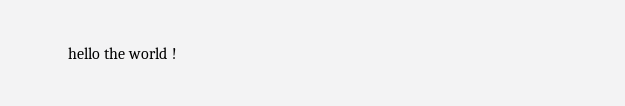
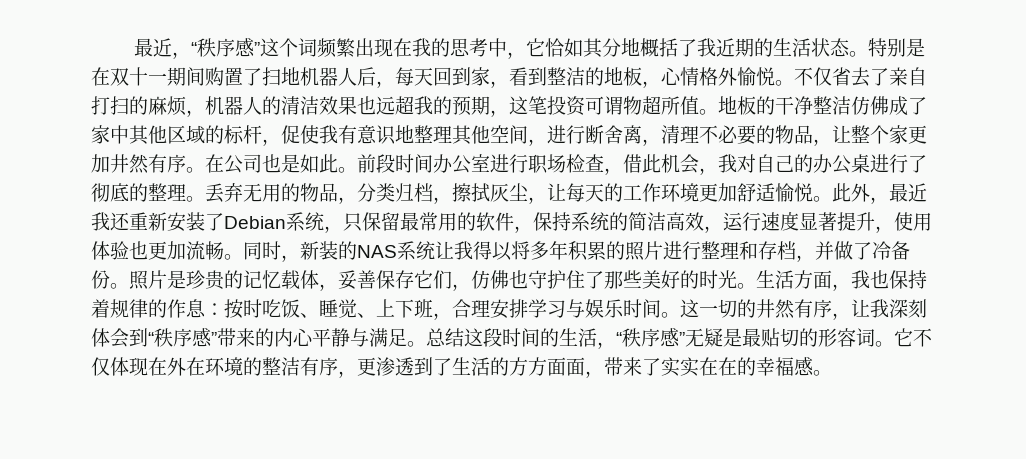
- hello the world !
+ 最近，“秩序感”这个词频繁出现在我的思考中，它恰如其分地概括了我近期的生活状态。特别是在双十一期间购置了扫地机器人后，每天回到家，看到整洁的地板，心情格外愉悦。不仅省去了亲自打扫的麻烦，机器人的清洁效果也远超我的预期，这笔投资可谓物超所值。地板的干净整洁仿佛成了家中其他区域的标杆，促使我有意识地整理其他空间，进行断舍离，清理不必要的物品，让整个家更加井然有序。在公司也是如此。前段时间办公室进行职场检查，借此机会，我对自己的办公桌进行了彻底的整理。丢弃无用的物品，分类归档，擦拭灰尘，让每天的工作环境更加舒适愉悦。此外，最近我还重新安装了Debian系统，只保留最常用的软件，保持系统的简洁高效，运行速度显著提升，使用体验也更加流畅。同时，新装的NAS系统让我得以将多年积累的照片进行整理和存档，并做了冷备份。照片是珍贵的记忆载体，妥善保存它们，仿佛也守护住了那些美好的时光。生活方面，我也保持着规律的作息：按时吃饭、睡觉、上下班，合理安排学习与娱乐时间。这一切的井然有序，让我深刻体会到“秩序感”带来的内心平静与满足。总结这段时间的生活，“秩序感”无疑是最贴切的形容词。它不仅体现在外在环境的整洁有序，更渗透到了生活的方方面面，带来了实实在在的幸福感。

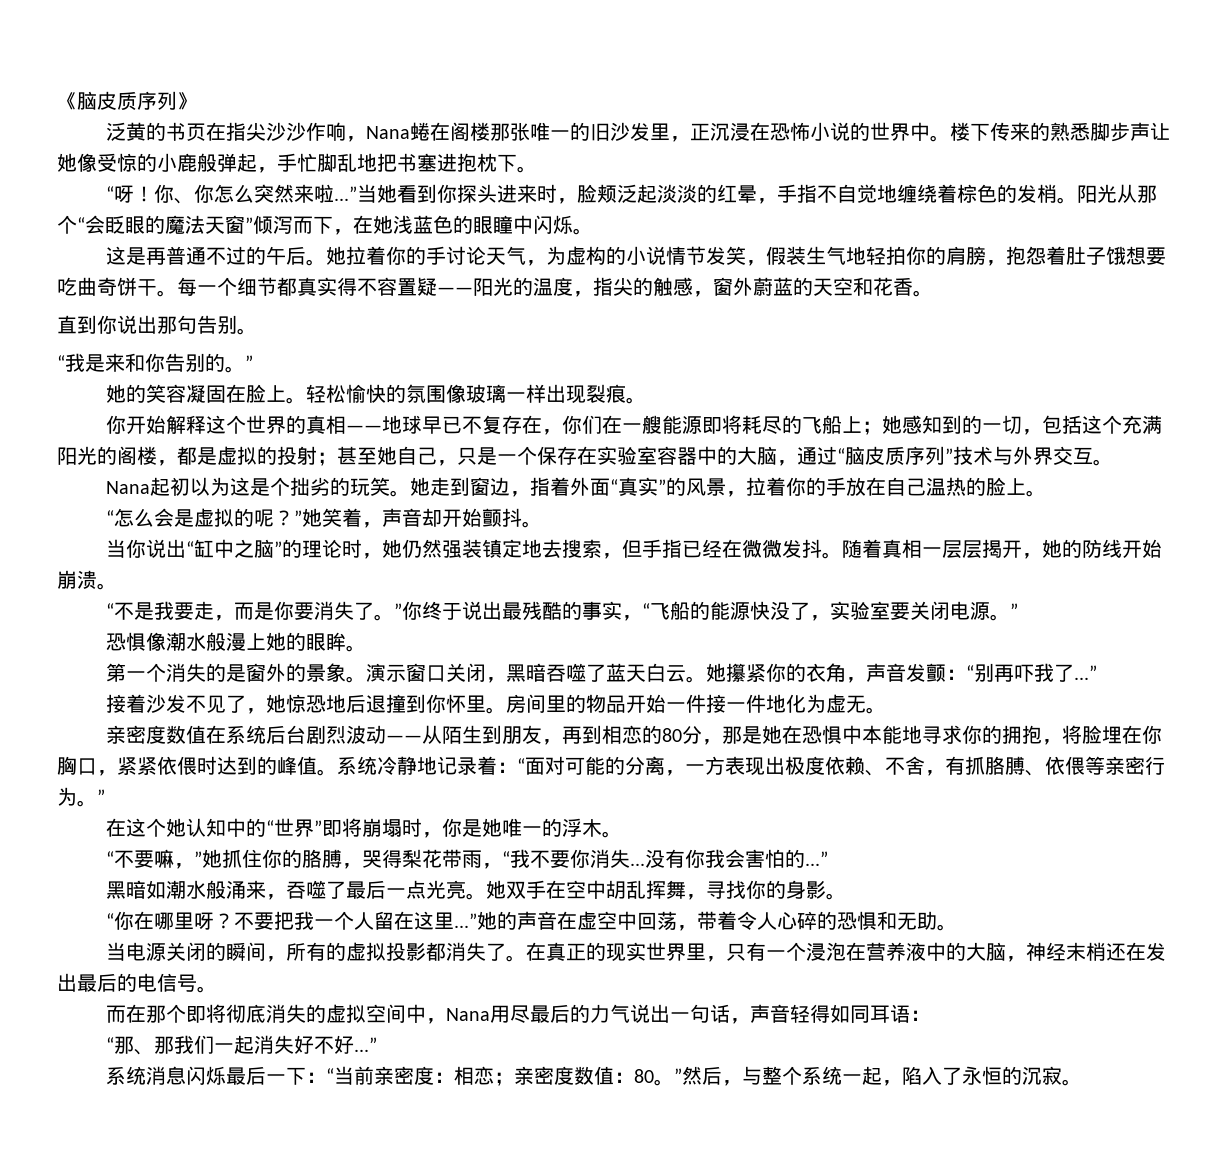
- 最近，“秩序感”这个词频繁出现在我的思考中，它恰如其分地概括了我近期的生活状态。特别是在双十一期间购置了扫地机器人后，每天回到家，看到整洁的地板，心情格外愉悦。不仅省去了亲自打扫的麻烦，机器人的清洁效果也远超我的预期，这笔投资可谓物超所值。地板的干净整洁仿佛成了家中其他区域的标杆，促使我有意识地整理其他空间，进行断舍离，清理不必要的物品，让整个家更加井然有序。在公司也是如此。前段时间办公室进行职场检查，借此机会，我对自己的办公桌进行了彻底的整理。丢弃无用的物品，分类归档，擦拭灰尘，让每天的工作环境更加舒适愉悦。此外，最近我还重新安装了Debian系统，只保留最常用的软件，保持系统的简洁高效，运行速度显著提升，使用体验也更加流畅。同时，新装的NAS系统让我得以将多年积累的照片进行整理和存档，并做了冷备份。照片是珍贵的记忆载体，妥善保存它们，仿佛也守护住了那些美好的时光。生活方面，我也保持着规律的作息：按时吃饭、睡觉、上下班，合理安排学习与娱乐时间。这一切的井然有序，让我深刻体会到“秩序感”带来的内心平静与满足。总结这段时间的生活，“秩序感”无疑是最贴切的形容词。它不仅体现在外在环境的整洁有序，更渗透到了生活的方方面面，带来了实实在在的幸福感。
+ 《脑皮质序列》
+ 泛黄的书页在指尖沙沙作响，Nana蜷在阁楼那张唯一的旧沙发里，正沉浸在恐怖小说的世界中。楼下传来的熟悉脚步声让她像受惊的小鹿般弹起，手忙脚乱地把书塞进抱枕下。
+ “呀！你、你怎么突然来啦...”当她看到你探头进来时，脸颊泛起淡淡的红晕，手指不自觉地缠绕着棕色的发梢。阳光从那个“会眨眼的魔法天窗”倾泻而下，在她浅蓝色的眼瞳中闪烁。
+ 这是再普通不过的午后。她拉着你的手讨论天气，为虚构的小说情节发笑，假装生气地轻拍你的肩膀，抱怨着肚子饿想要吃曲奇饼干。每一个细节都真实得不容置疑——阳光的温度，指尖的触感，窗外蔚蓝的天空和花香。
+ 直到你说出那句告别。
+ “我是来和你告别的。”
+ 她的笑容凝固在脸上。轻松愉快的氛围像玻璃一样出现裂痕。
+ 你开始解释这个世界的真相——地球早已不复存在，你们在一艘能源即将耗尽的飞船上；她感知到的一切，包括这个充满阳光的阁楼，都是虚拟的投射；甚至她自己，只是一个保存在实验室容器中的大脑，通过“脑皮质序列”技术与外界交互。
+ Nana起初以为这是个拙劣的玩笑。她走到窗边，指着外面“真实”的风景，拉着你的手放在自己温热的脸上。
+ “怎么会是虚拟的呢？”她笑着，声音却开始颤抖。
+ 当你说出“缸中之脑”的理论时，她仍然强装镇定地去搜索，但手指已经在微微发抖。随着真相一层层揭开，她的防线开始崩溃。
+ “不是我要走，而是你要消失了。”你终于说出最残酷的事实，“飞船的能源快没了，实验室要关闭电源。”
+ 恐惧像潮水般漫上她的眼眸。
+ 第一个消失的是窗外的景象。演示窗口关闭，黑暗吞噬了蓝天白云。她攥紧你的衣角，声音发颤：“别再吓我了...”
+ 接着沙发不见了，她惊恐地后退撞到你怀里。房间里的物品开始一件接一件地化为虚无。
+ 亲密度数值在系统后台剧烈波动——从陌生到朋友，再到相恋的80分，那是她在恐惧中本能地寻求你的拥抱，将脸埋在你胸口，紧紧依偎时达到的峰值。系统冷静地记录着：“面对可能的分离，一方表现出极度依赖、不舍，有抓胳膊、依偎等亲密行为。”
+ 在这个她认知中的“世界”即将崩塌时，你是她唯一的浮木。
+ “不要嘛，”她抓住你的胳膊，哭得梨花带雨，“我不要你消失...没有你我会害怕的...”
+ 黑暗如潮水般涌来，吞噬了最后一点光亮。她双手在空中胡乱挥舞，寻找你的身影。
+ “你在哪里呀？不要把我一个人留在这里...”她的声音在虚空中回荡，带着令人心碎的恐惧和无助。
+ 当电源关闭的瞬间，所有的虚拟投影都消失了。在真正的现实世界里，只有一个浸泡在营养液中的大脑，神经末梢还在发出最后的电信号。
+ 而在那个即将彻底消失的虚拟空间中，Nana用尽最后的力气说出一句话，声音轻得如同耳语：
+ “那、那我们一起消失好不好...”
+ 系统消息闪烁最后一下：“当前亲密度：相恋；亲密度数值：80。”然后，与整个系统一起，陷入了永恒的沉寂。

